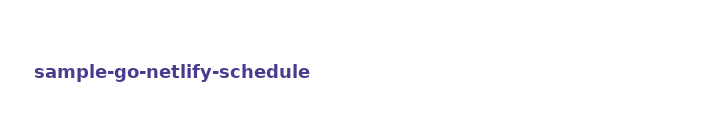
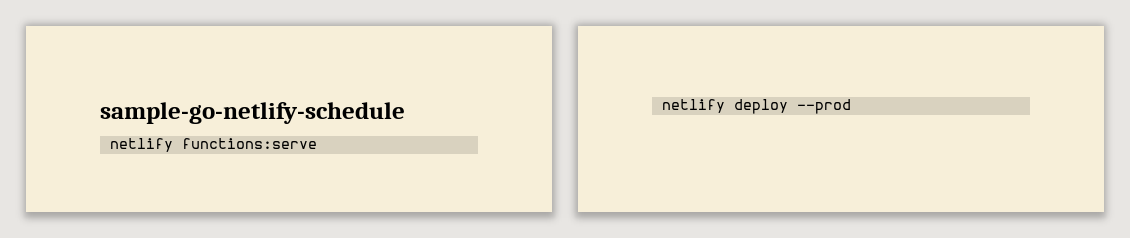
+ netlify functions:serve
+ netlify deploy --prod

